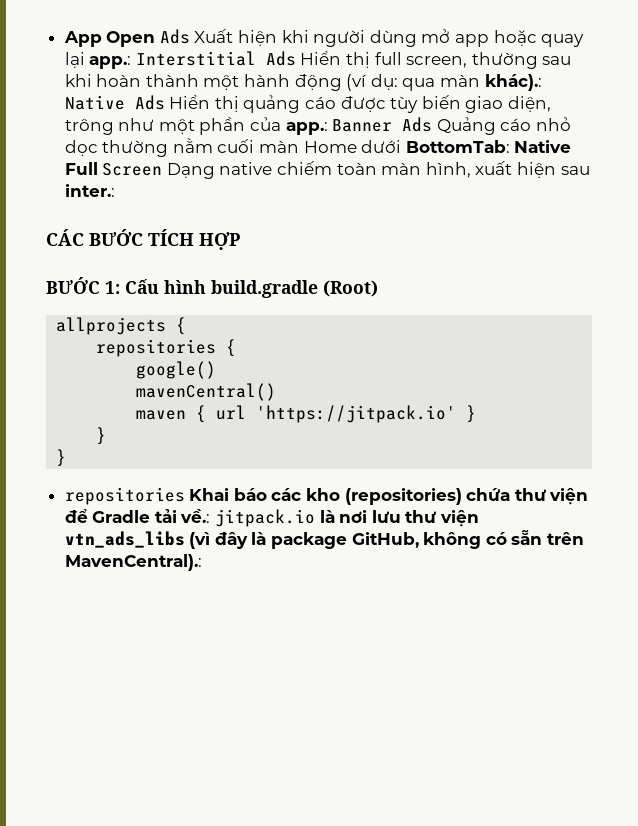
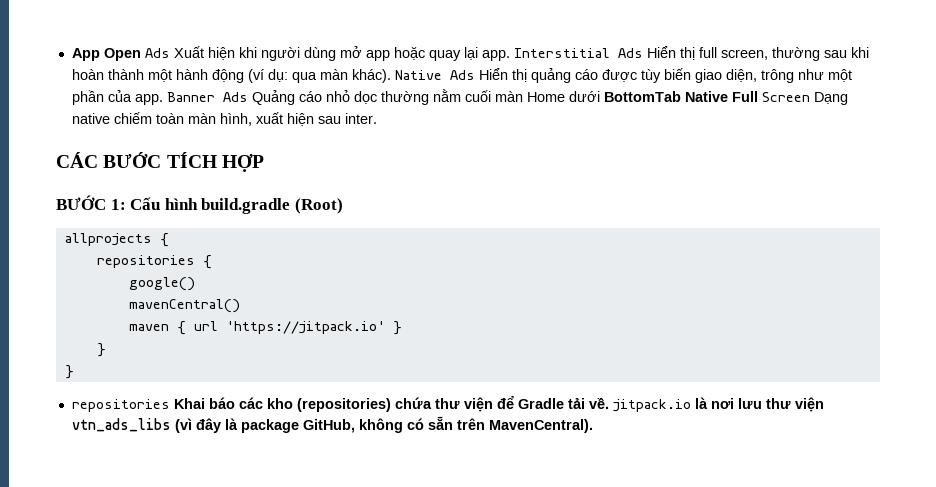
- App Open Ads Xuất hiện khi người dùng mở app hoặc quay lại app.:
+ App Open Ads Xuất hiện khi người dùng mở app hoặc quay lại app.
- qua màn khác).:
+ qua màn khác).
- Native Ads Hiển thị quảng cáo được tùy biến giao diện, trông như một phần của app.:
+ Native Ads Hiển thị quảng cáo được tùy biến giao diện, trông như một phần của app.
- Banner Ads Quảng cáo nhỏ dọc thường nằm cuối màn Home dưới BottomTab: Native Full Screen Dạng native chiếm toàn màn hình, xuất hiện sau inter.:
+ Banner Ads Quảng cáo nhỏ dọc thường nằm cuối màn Home dưới BottomTab Native Full Screen Dạng native chiếm toàn màn hình, xuất hiện sau inter.
- repositories Khai báo các kho (repositories) chứa thư viện để Gradle tải về.: jitpack.io là nơi lưu thư viện vtn_ads_libs (vì đây là package GitHub, không có sẵn trên MavenCentral).:
+ repositories Khai báo các kho (repositories) chứa thư viện để Gradle tải về. jitpack.io là nơi lưu thư viện vtn_ads_libs (vì đây là package GitHub, không có sẵn trên MavenCentral).

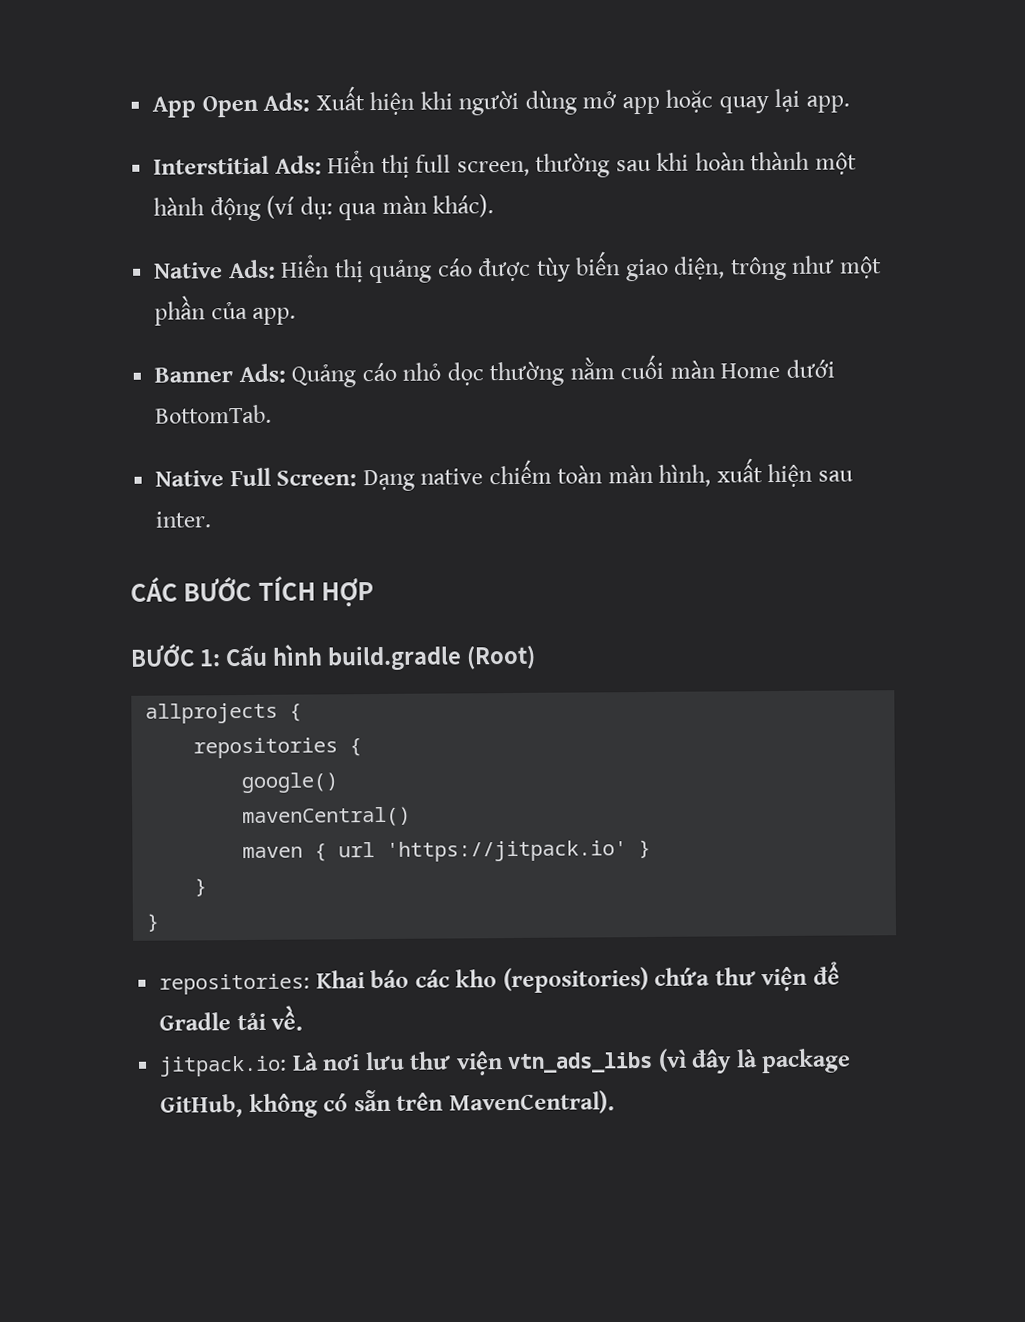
- App Open Ads Xuất hiện khi người dùng mở app hoặc quay lại app. Interstitial Ads Hiển thị full screen, thường sau khi hoàn thành một hành động (ví dụ:
+ App Open Ads: Xuất hiện khi người dùng mở app hoặc quay lại app.
+ Interstitial Ads: Hiển thị full screen, thường sau khi hoàn thành một hành động (ví dụ:
- qua màn khác). Native Ads Hiển thị quảng cáo được tùy biến giao diện, trông như một phần của app. Banner Ads Quảng cáo nhỏ dọc thường nằm cuối màn Home dưới BottomTab Native Full Screen Dạng native chiếm toàn màn hình, xuất hiện sau inter.
+ qua màn khác).
+ Native Ads: Hiển thị quảng cáo được tùy biến giao diện, trông như một phần của app.
+ Banner Ads: Quảng cáo nhỏ dọc thường nằm cuối màn Home dưới BottomTab.
+ Native Full Screen: Dạng native chiếm toàn màn hình, xuất hiện sau inter.
- repositories Khai báo các kho (repositories) chứa thư viện để Gradle tải về. jitpack.io là nơi lưu thư viện vtn_ads_libs (vì đây là package GitHub, không có sẵn trên MavenCentral).
+ repositories: Khai báo các kho (repositories) chứa thư viện để Gradle tải về.
+ jitpack.io: Là nơi lưu thư viện vtn_ads_libs (vì đây là package GitHub, không có sẵn trên MavenCentral).

